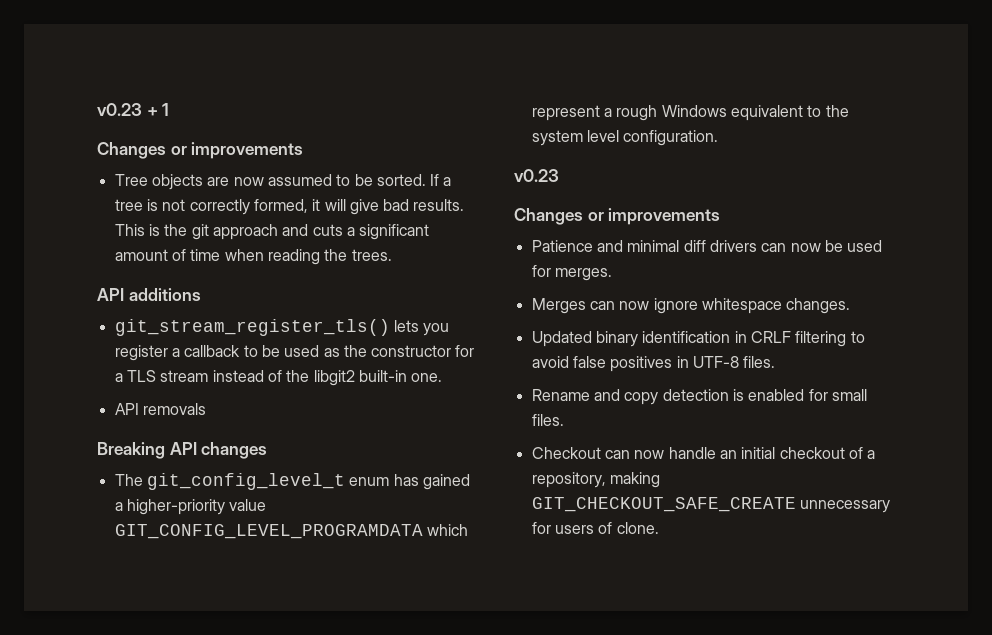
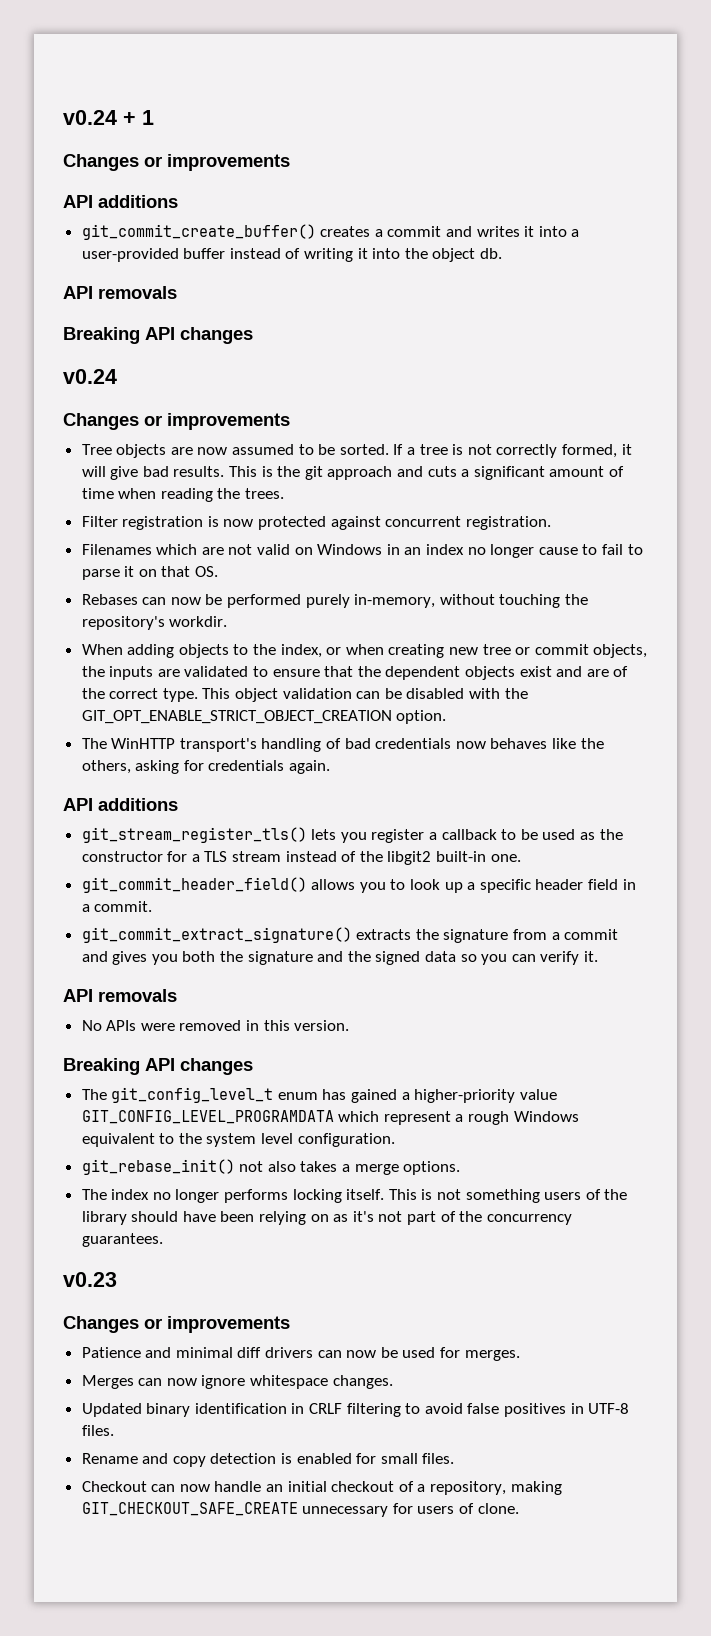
- v0.23 + 1
+ v0.24 + 1
+ Changes or improvements
+ API additions
+ git_commit_create_buffer() creates a commit and writes it into a user-provided buffer instead of writing it into the object db.
+ API removals
+ Breaking API changes
+ v0.24
+ Filter registration is now protected against concurrent registration.
+ Filenames which are not valid on Windows in an index no longer cause to fail to parse it on that OS.
+ Rebases can now be performed purely in-memory, without touching the repository's workdir.
+ When adding objects to the index, or when creating new tree or commit objects, the inputs are validated to ensure that the dependent objects exist and are of the correct type. This object validation can be disabled with the GIT_OPT_ENABLE_STRICT_OBJECT_CREATION option.
+ The WinHTTP transport's handling of bad credentials now behaves like the others, asking for credentials again.
+ git_commit_header_field() allows you to look up a specific header field in a commit.
+ git_commit_extract_signature() extracts the signature from a commit and gives you both the signature and the signed data so you can verify it.
  API removals
+ No APIs were removed in this version.
+ git_rebase_init() not also takes a merge options.
+ The index no longer performs locking itself. This is not something users of the library should have been relying on as it's not part of the concurrency guarantees.

